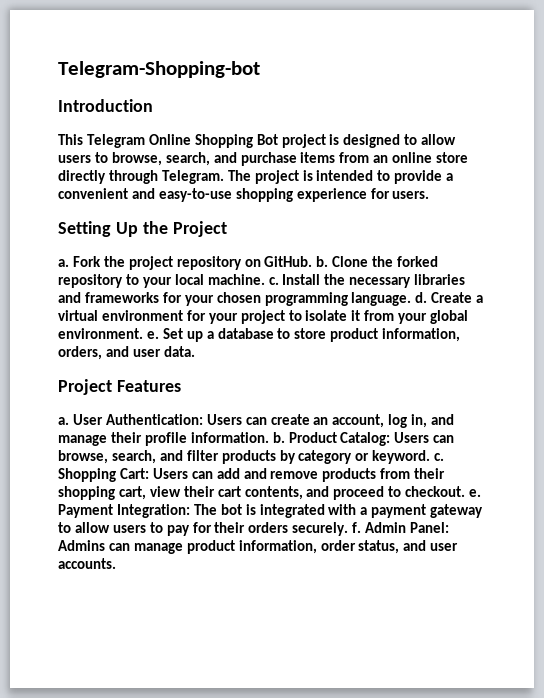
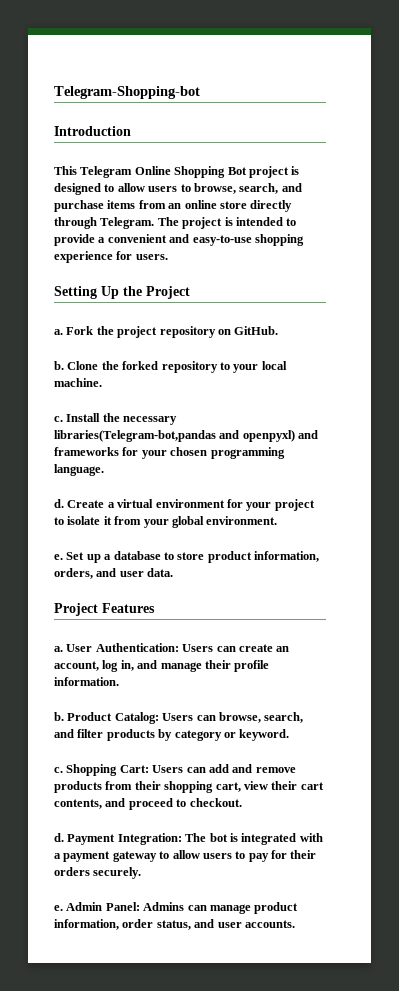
- Fork the project repository on GitHub. b.
+ Fork the project repository on GitHub.
+ b.
- Clone the forked repository to your local machine. c.
+ Clone the forked repository to your local machine.
+ c.
- Install the necessary libraries and frameworks for your chosen programming language. d.
+ Install the necessary libraries(Telegram-bot,pandas and openpyxl) and frameworks for your chosen programming language.
+ d.
- Create a virtual environment for your project to isolate it from your global environment. e.
+ Create a virtual environment for your project to isolate it from your global environment.
+ e.
- User Authentication: Users can create an account, log in, and manage their profile information. b.
+ User Authentication: Users can create an account, log in, and manage their profile information.
+ b.
- Product Catalog: Users can browse, search, and filter products by category or keyword. c.
+ Product Catalog: Users can browse, search, and filter products by category or keyword.
+ c.
- Shopping Cart: Users can add and remove products from their shopping cart, view their cart contents, and proceed to checkout. e.
+ Shopping Cart: Users can add and remove products from their shopping cart, view their cart contents, and proceed to checkout.
+ d.
- Payment Integration: The bot is integrated with a payment gateway to allow users to pay for their orders securely. f.
+ Payment Integration: The bot is integrated with a payment gateway to allow users to pay for their orders securely.
+ e.

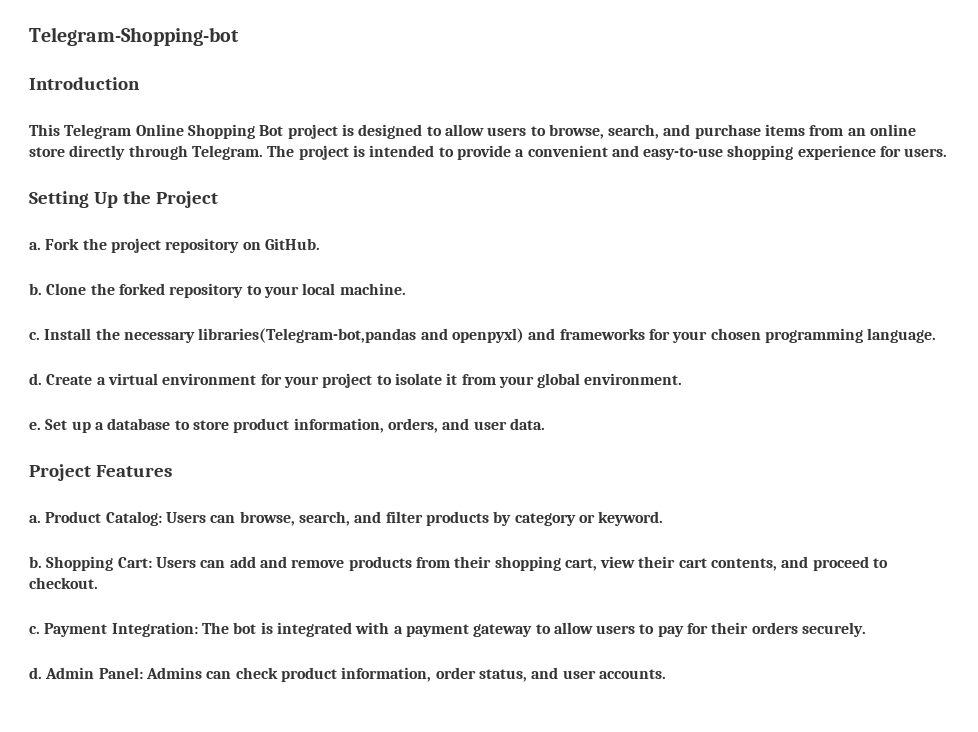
- User Authentication: Users can create an account, log in, and manage their profile information.
- b.
  Product Catalog: Users can browse, search, and filter products by category or keyword.
- c.
+ b.
  Shopping Cart: Users can add and remove products from their shopping cart, view their cart contents, and proceed to checkout.
- d.
+ c.
  Payment Integration: The bot is integrated with a payment gateway to allow users to pay for their orders securely.
- e.
+ d.
- Admin Panel: Admins can manage product information, order status, and user accounts.
+ Admin Panel: Admins can check product information, order status, and user accounts.

